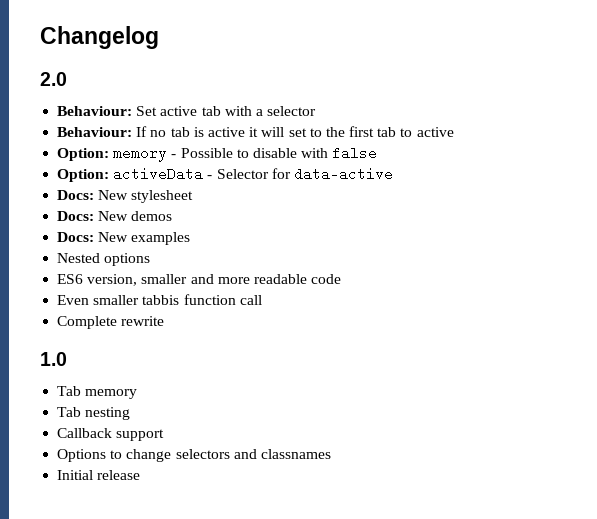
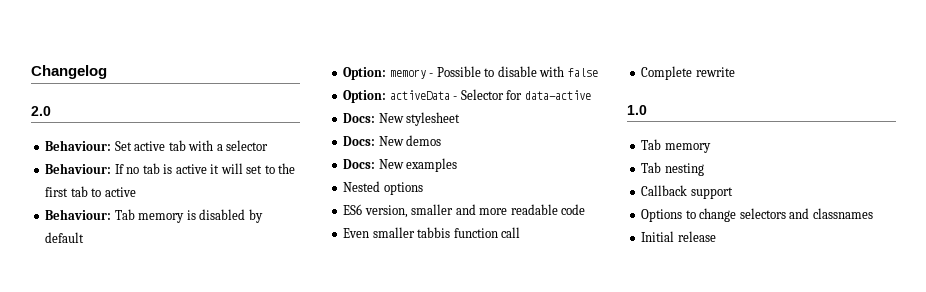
+ Behaviour: Tab memory is disabled by default

